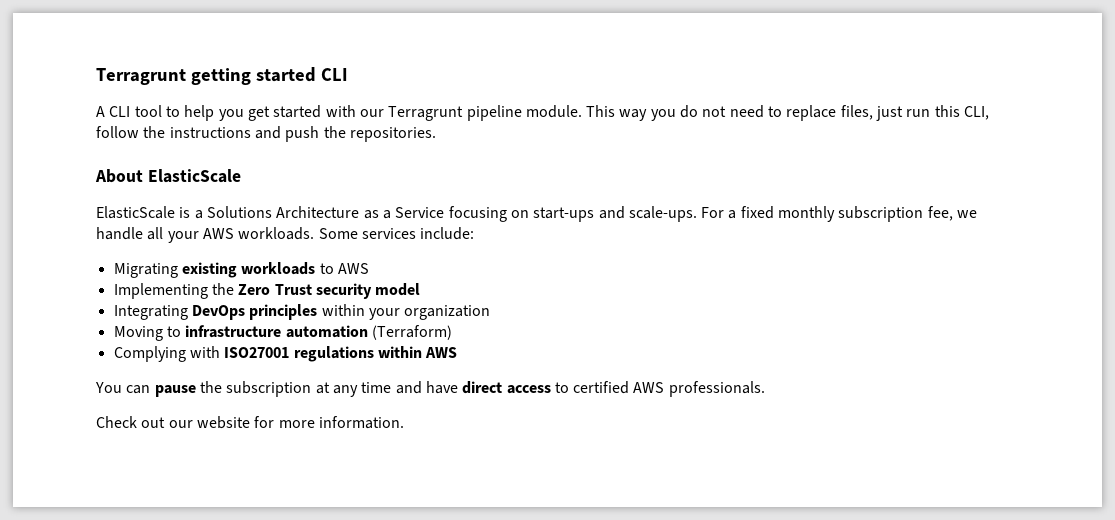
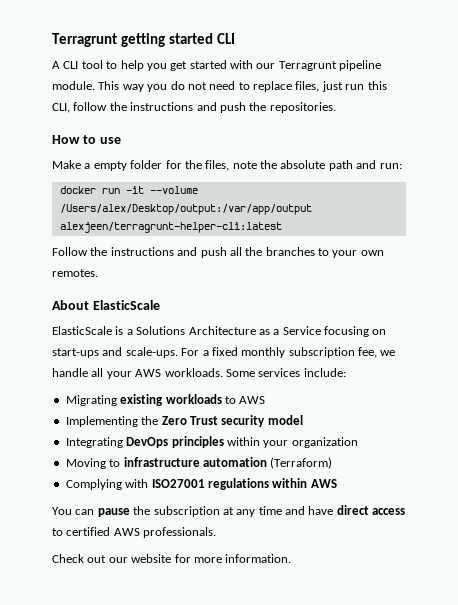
+ How to use
+ Make a empty folder for the files, note the absolute path and run:
+ docker run -it --volume /Users/alex/Desktop/output:/var/app/output alexjeen/terragrunt-helper-cli:latest
+ Follow the instructions and push all the branches to your own remotes.

